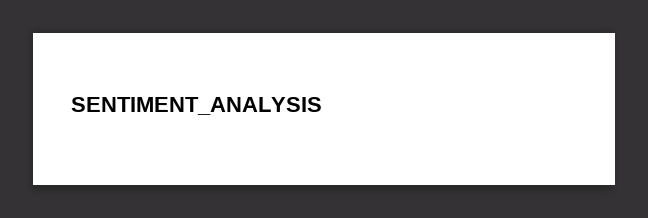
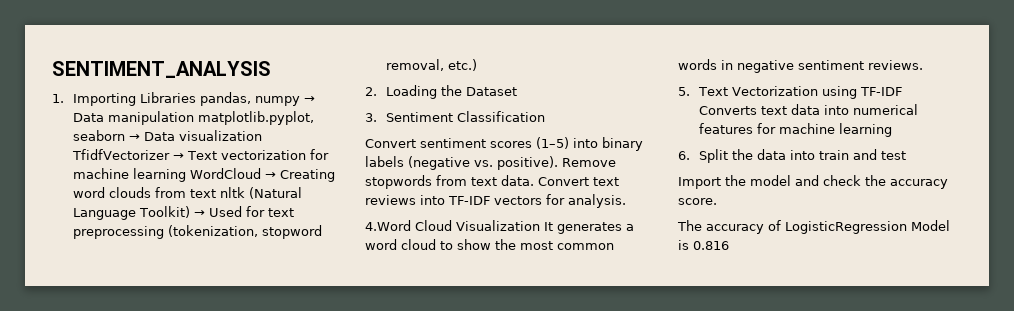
+ 1. Importing Libraries pandas, numpy → Data manipulation matplotlib.pyplot, seaborn → Data visualization TfidfVectorizer → Text vectorization for machine learning WordCloud → Creating word clouds from text nltk (Natural Language Toolkit) → Used for text preprocessing (tokenization, stopword removal, etc.)
+ 2. Loading the Dataset
+ 3. Sentiment Classification
+ Convert sentiment scores (1–5) into binary labels (negative vs. positive). Remove stopwords from text data. Convert text reviews into TF-IDF vectors for analysis.
+ 4.Word Cloud Visualization It generates a word cloud to show the most common words in negative sentiment reviews.
+ 5. Text Vectorization using TF-IDF Converts text data into numerical features for machine learning
+ 6. Split the data into train and test
+ Import the model and check the accuracy score.
+ The accuracy of LogisticRegression Model is 0.816

